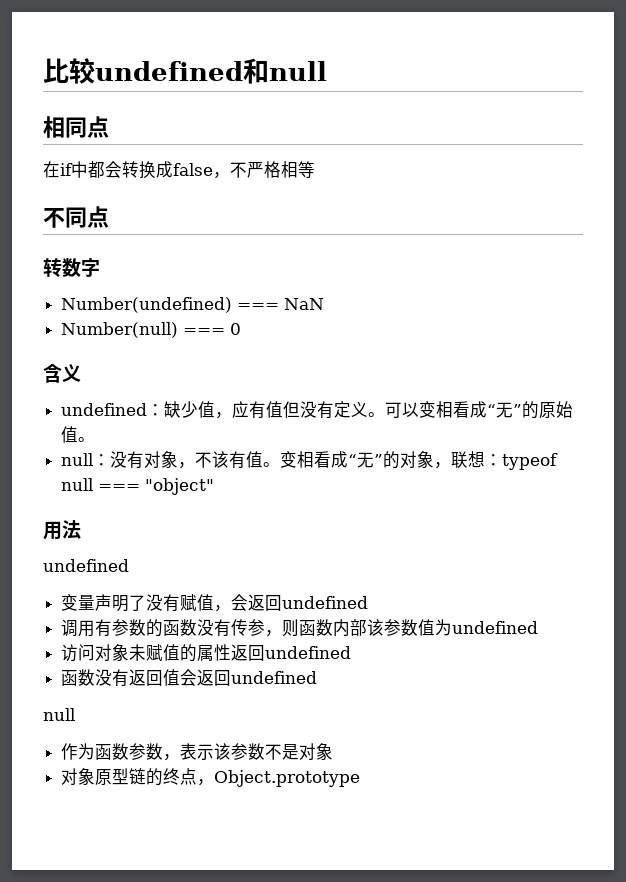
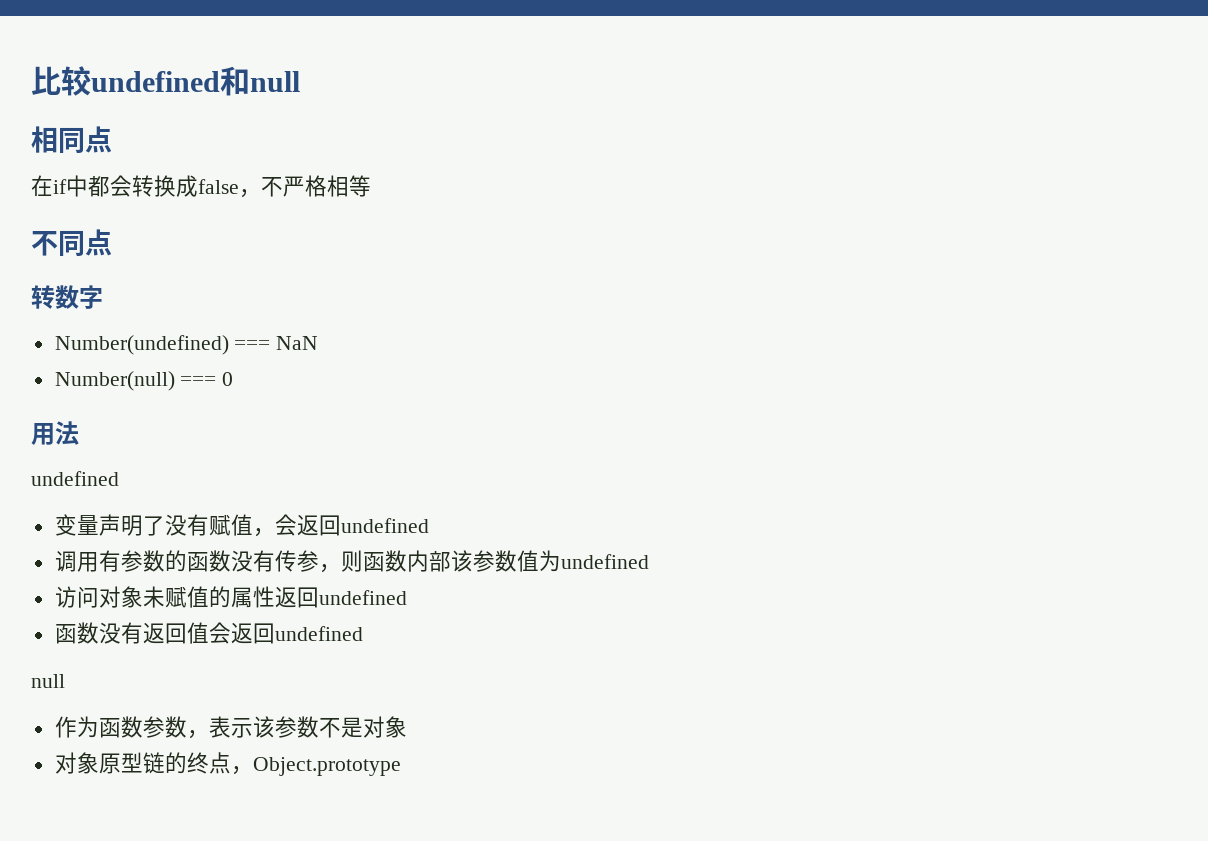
- 含义
- undefined：缺少值，应有值但没有定义。可以变相看成“无”的原始值。
- null：没有对象，不该有值。变相看成“无”的对象，联想：typeof null === "object"

